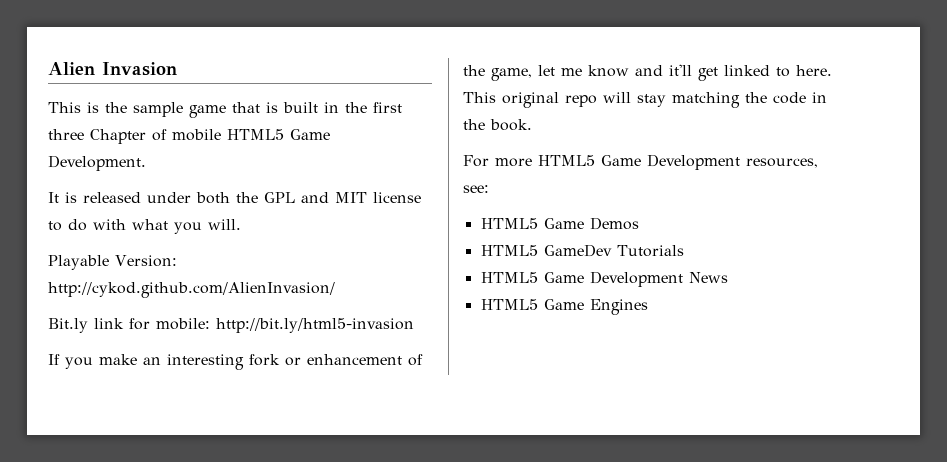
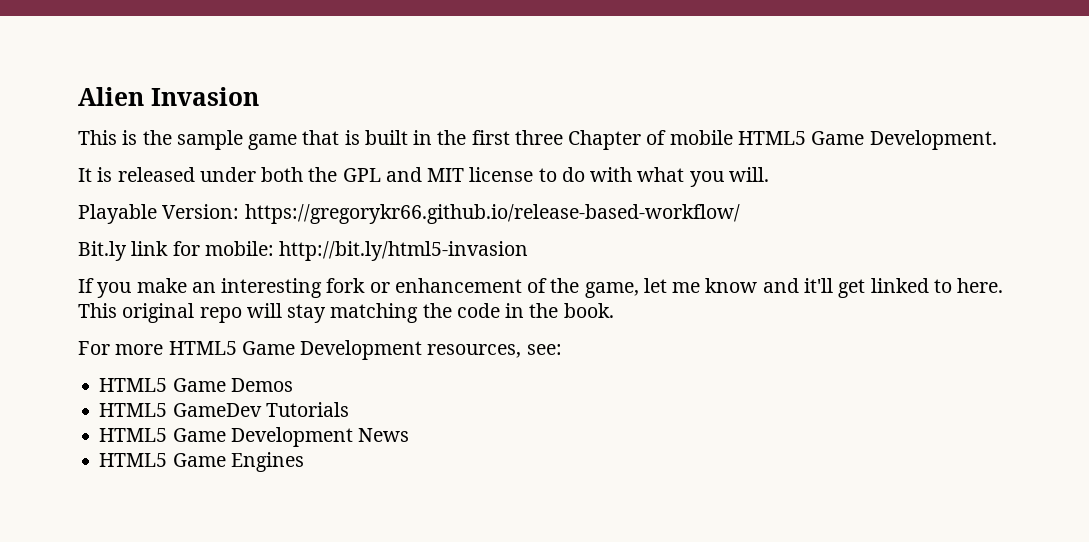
- Playable Version: http://cykod.github.com/AlienInvasion/
+ Playable Version: https://gregorykr66.github.io/release-based-workflow/

